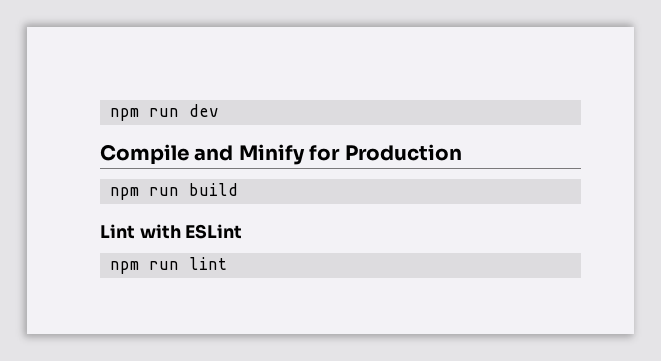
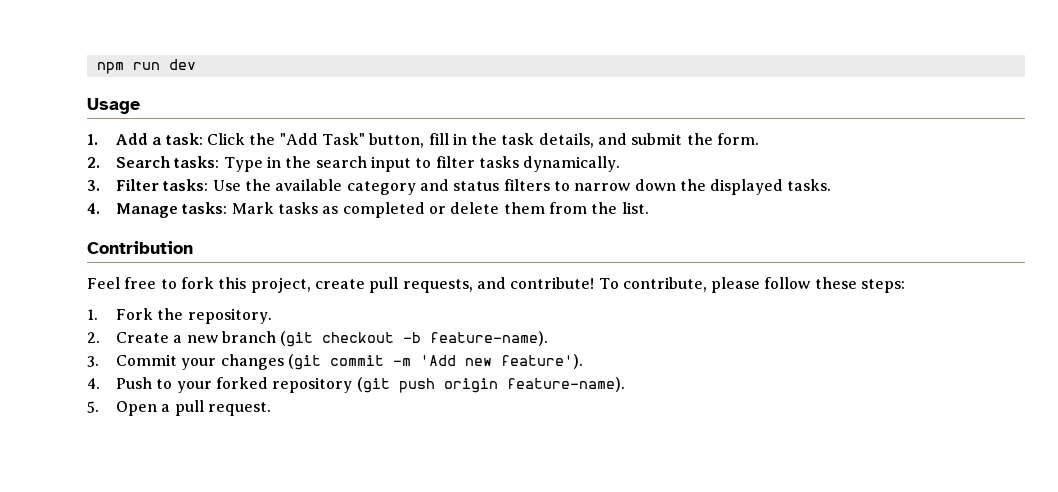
- Compile and Minify for Production
- npm run build
- Lint with ESLint
- npm run lint
+ Usage
+ 1. Add a task: Click the "Add Task" button, fill in the task details, and submit the form.
+ 2. Search tasks: Type in the search input to filter tasks dynamically.
+ 3. Filter tasks: Use the available category and status filters to narrow down the displayed tasks.
+ 4. Manage tasks: Mark tasks as completed or delete them from the list.
+ Contribution
+ Feel free to fork this project, create pull requests, and contribute! To contribute, please follow these steps:
+ 1. Fork the repository.
+ 2. Create a new branch (git checkout -b feature-name).
+ 3. Commit your changes (git commit -m 'Add new feature').
+ 4. Push to your forked repository (git push origin feature-name).
+ 5. Open a pull request.

